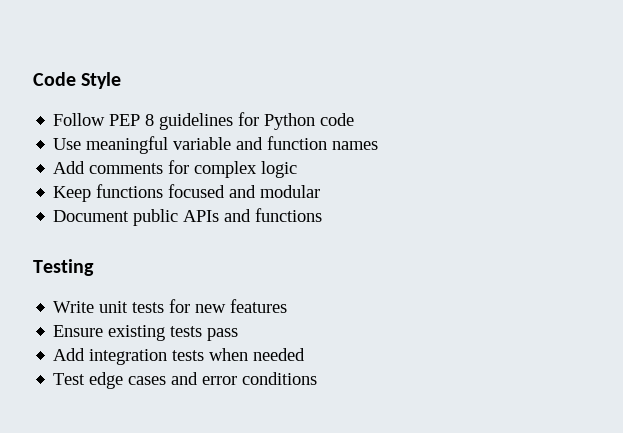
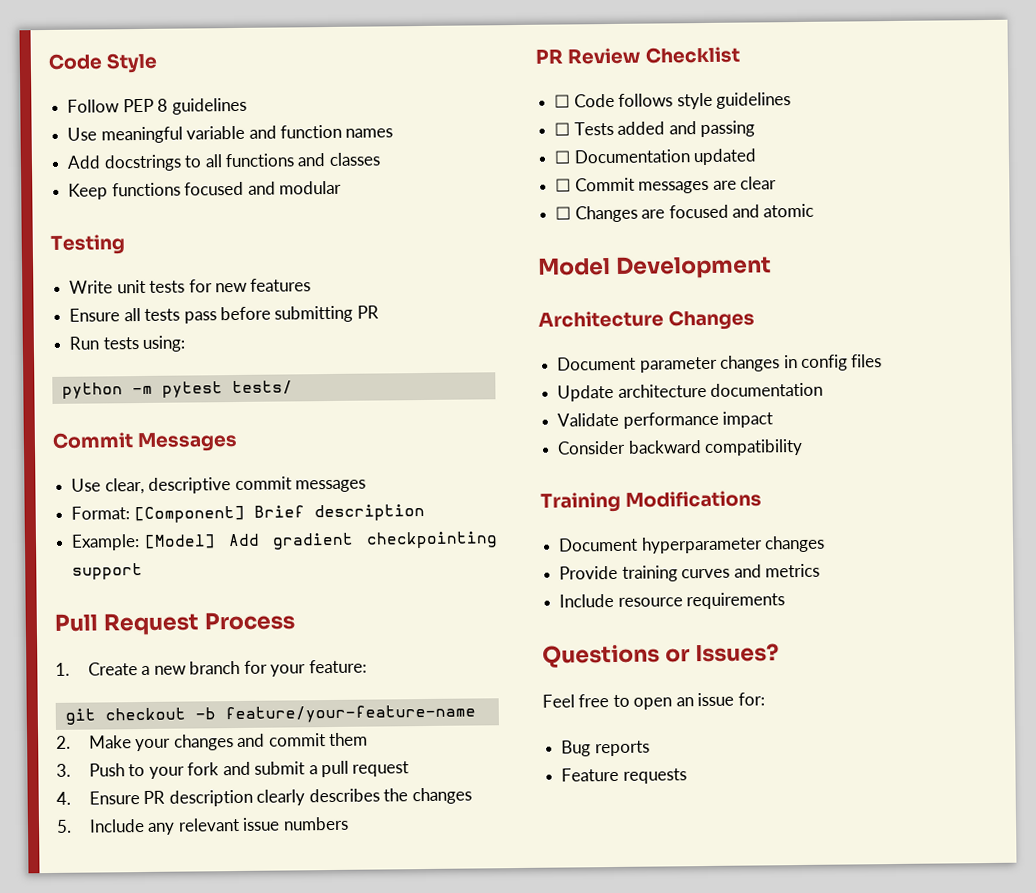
- Follow PEP 8 guidelines for Python code
+ Follow PEP 8 guidelines
- Add comments for complex logic
+ Add docstrings to all functions and classes
- Document public APIs and functions
- Ensure existing tests pass
- Add integration tests when needed
- Test edge cases and error conditions
+ Ensure all tests pass before submitting PR
+ Run tests using:
+ python -m pytest tests/
+ Commit Messages
+ Use clear, descriptive commit messages
+ Format: [Component] Brief description
+ Example: [Model] Add gradient checkpointing support
+ Pull Request Process
+ 1. Create a new branch for your feature:
+ git checkout -b feature/your-feature-name
+ 2. Make your changes and commit them
+ 3. Push to your fork and submit a pull request
+ 4. Ensure PR description clearly describes the changes
+ 5. Include any relevant issue numbers
+ PR Review Checklist
+ ☐ Code follows style guidelines
+ ☐ Tests added and passing
+ ☐ Documentation updated
+ ☐ Commit messages are clear
+ ☐ Changes are focused and atomic
+ Model Development
+ Architecture Changes
+ Document parameter changes in config files
+ Update architecture documentation
+ Validate performance impact
+ Consider backward compatibility
+ Training Modifications
+ Document hyperparameter changes
+ Provide training curves and metrics
+ Include resource requirements
+ Questions or Issues?
+ Feel free to open an issue for:
+ Bug reports
+ Feature requests

